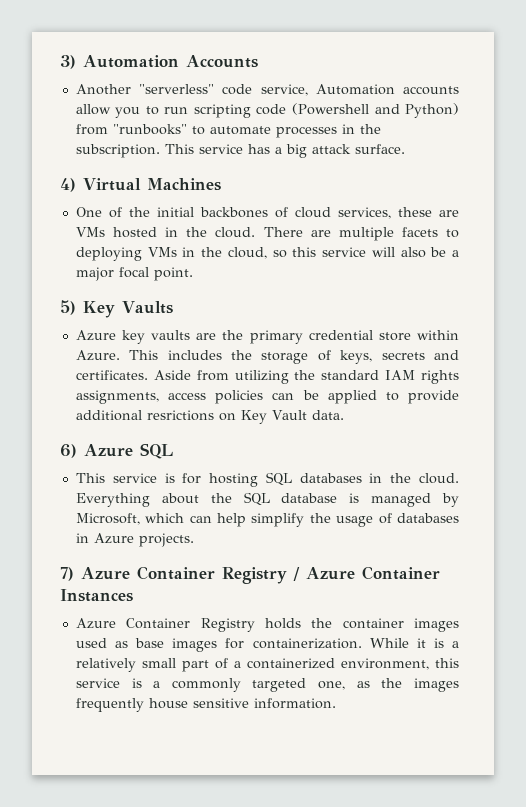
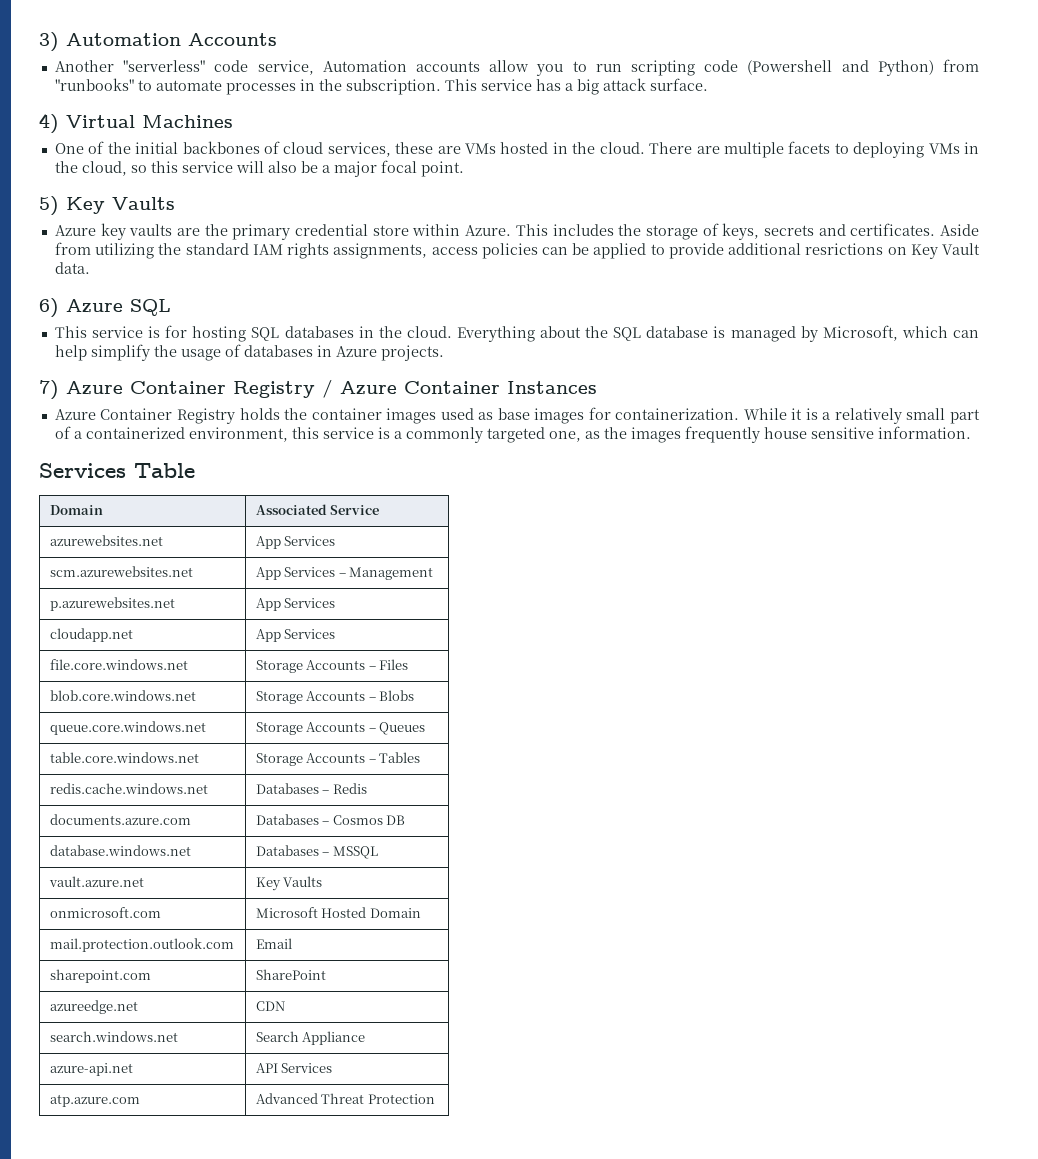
+ Services Table
+ Domain | Associated Service
+ azurewebsites.net | App Services
+ scm.azurewebsites.net | App Services – Management
+ p.azurewebsites.net | App Services
+ cloudapp.net | App Services
+ file.core.windows.net | Storage Accounts – Files
+ blob.core.windows.net | Storage Accounts – Blobs
+ queue.core.windows.net | Storage Accounts – Queues
+ table.core.windows.net | Storage Accounts – Tables
+ redis.cache.windows.net | Databases – Redis
+ documents.azure.com | Databases – Cosmos DB
+ database.windows.net | Databases – MSSQL
+ vault.azure.net | Key Vaults
+ onmicrosoft.com | Microsoft Hosted Domain
+ mail.protection.outlook.com | Email
+ sharepoint.com | SharePoint
+ azureedge.net | CDN
+ search.windows.net | Search Appliance
+ azure-api.net | API Services
+ atp.azure.com | Advanced Threat Protection

